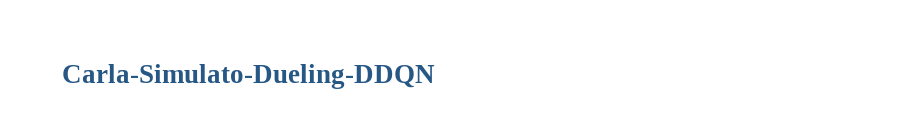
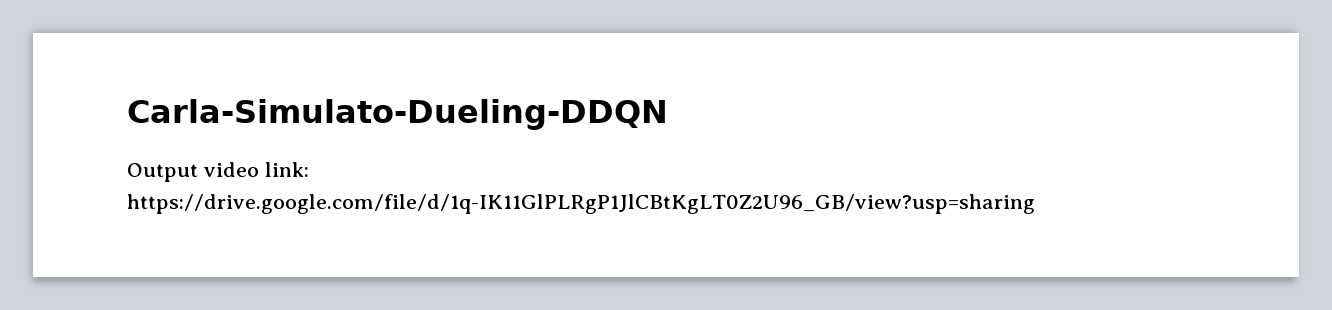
+ Output video link: https://drive.google.com/file/d/1q-IK11GlPLRgP1JlCBtKgLT0Z2U96_GB/view?usp=sharing

